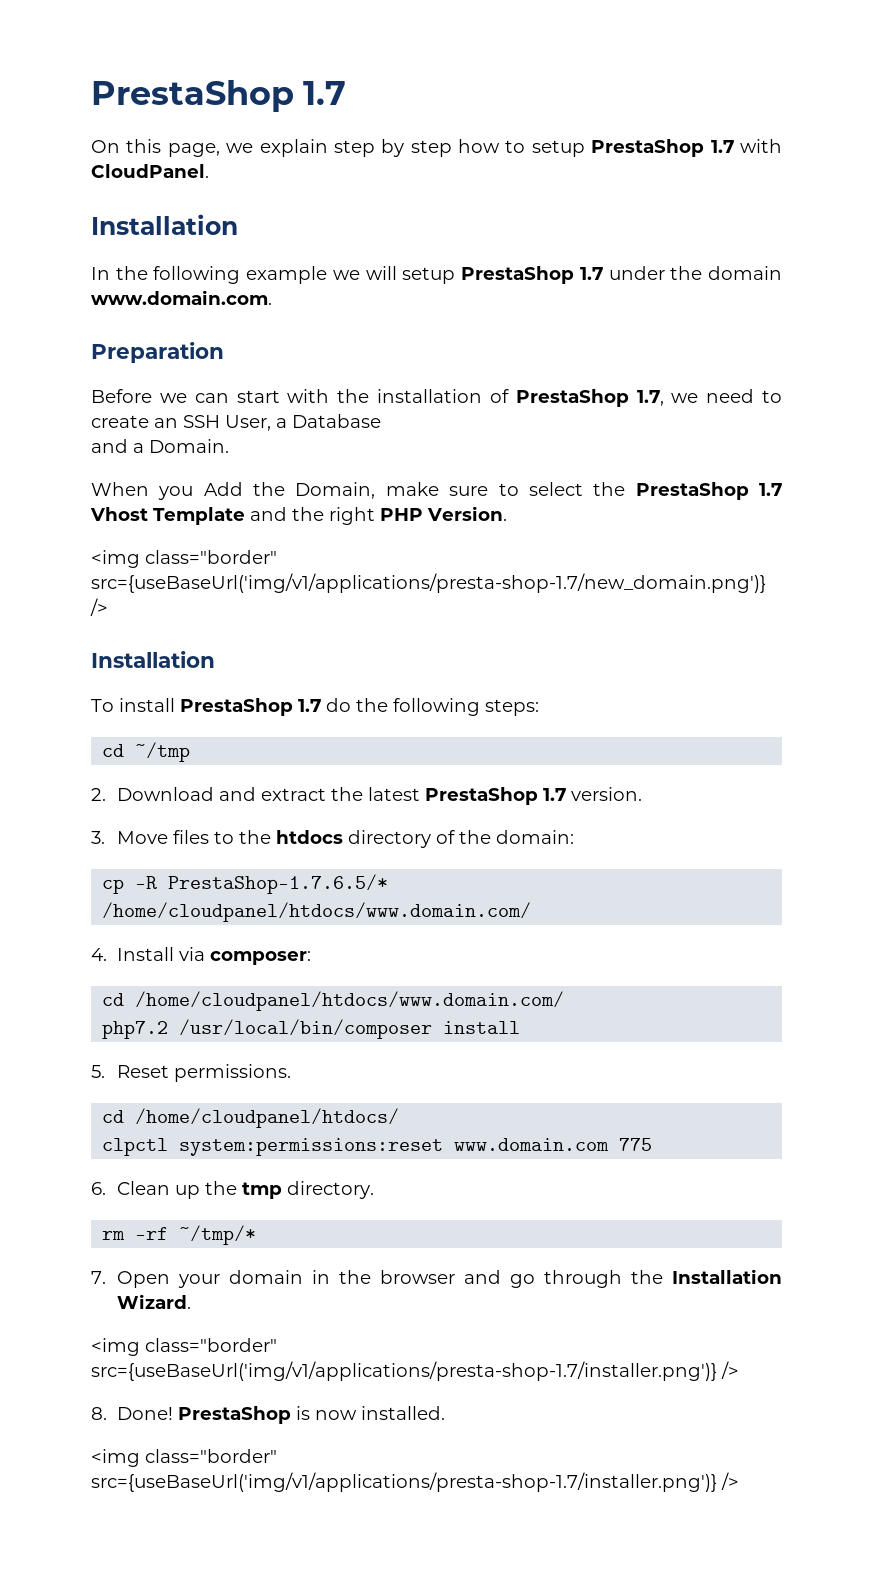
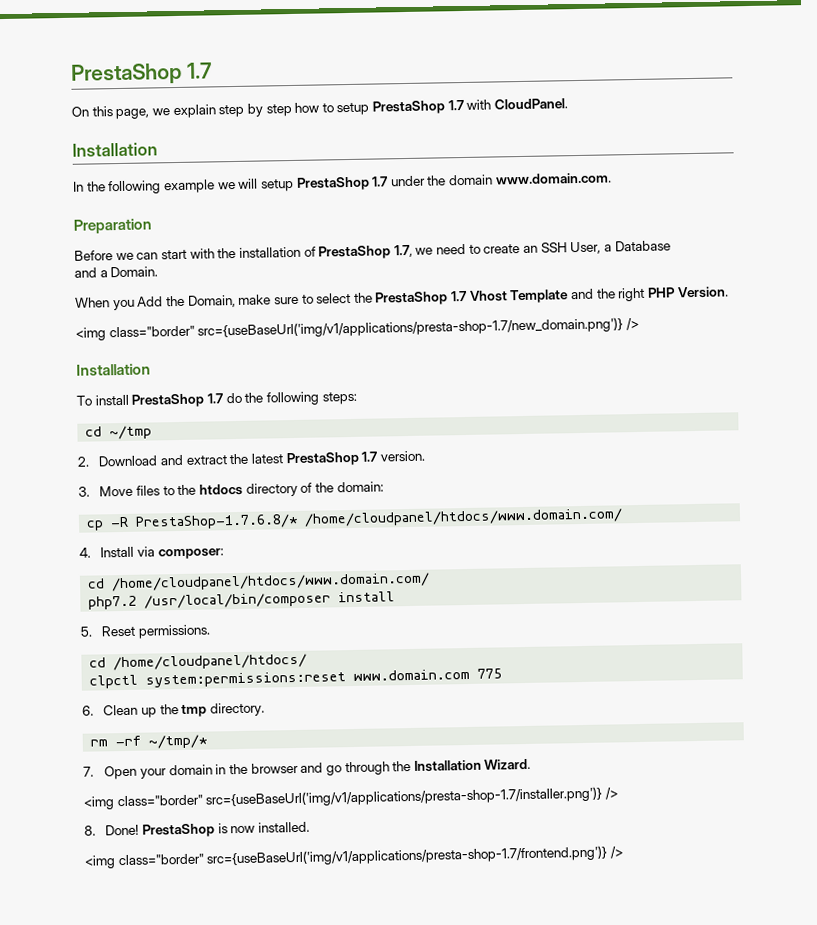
- cp -R PrestaShop-1.7.6.5/* /home/cloudpanel/htdocs/www.domain.com/
+ cp -R PrestaShop-1.7.6.8/* /home/cloudpanel/htdocs/www.domain.com/
  PrestaShop is now installed.
- <img class="border" src={useBaseUrl('img/v1/applications/presta-shop-1.7/installer.png')} />
+ <img class="border" src={useBaseUrl('img/v1/applications/presta-shop-1.7/frontend.png')} />

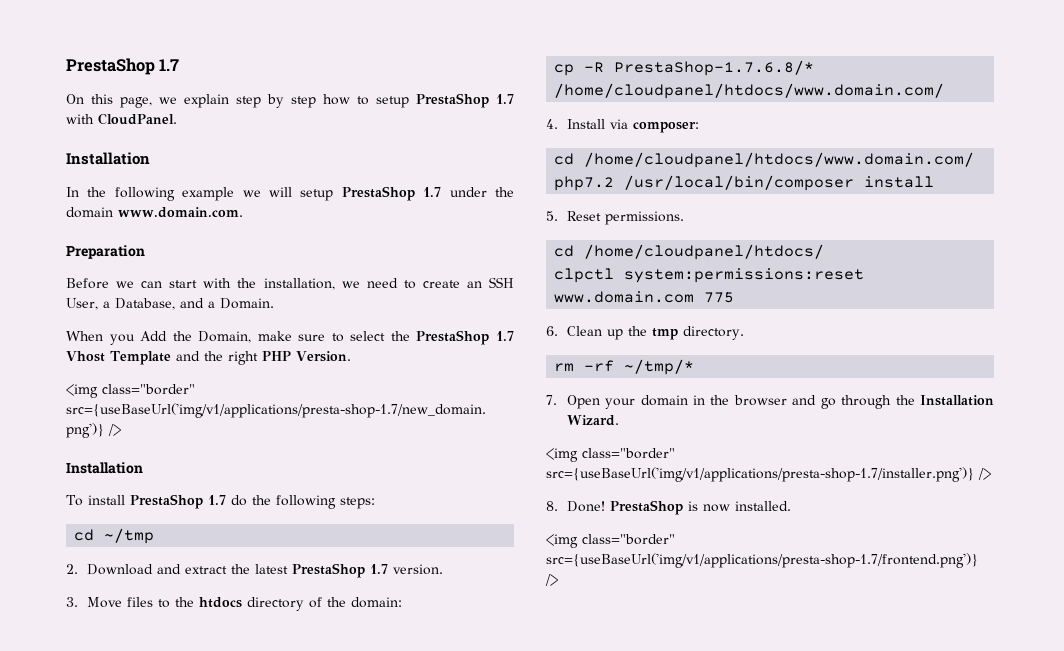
- Before we can start with the installation of PrestaShop 1.7, we need to create an SSH User, a Database
- and a Domain.
+ Before we can start with the installation, we need to create an SSH User, a Database, and a Domain.

